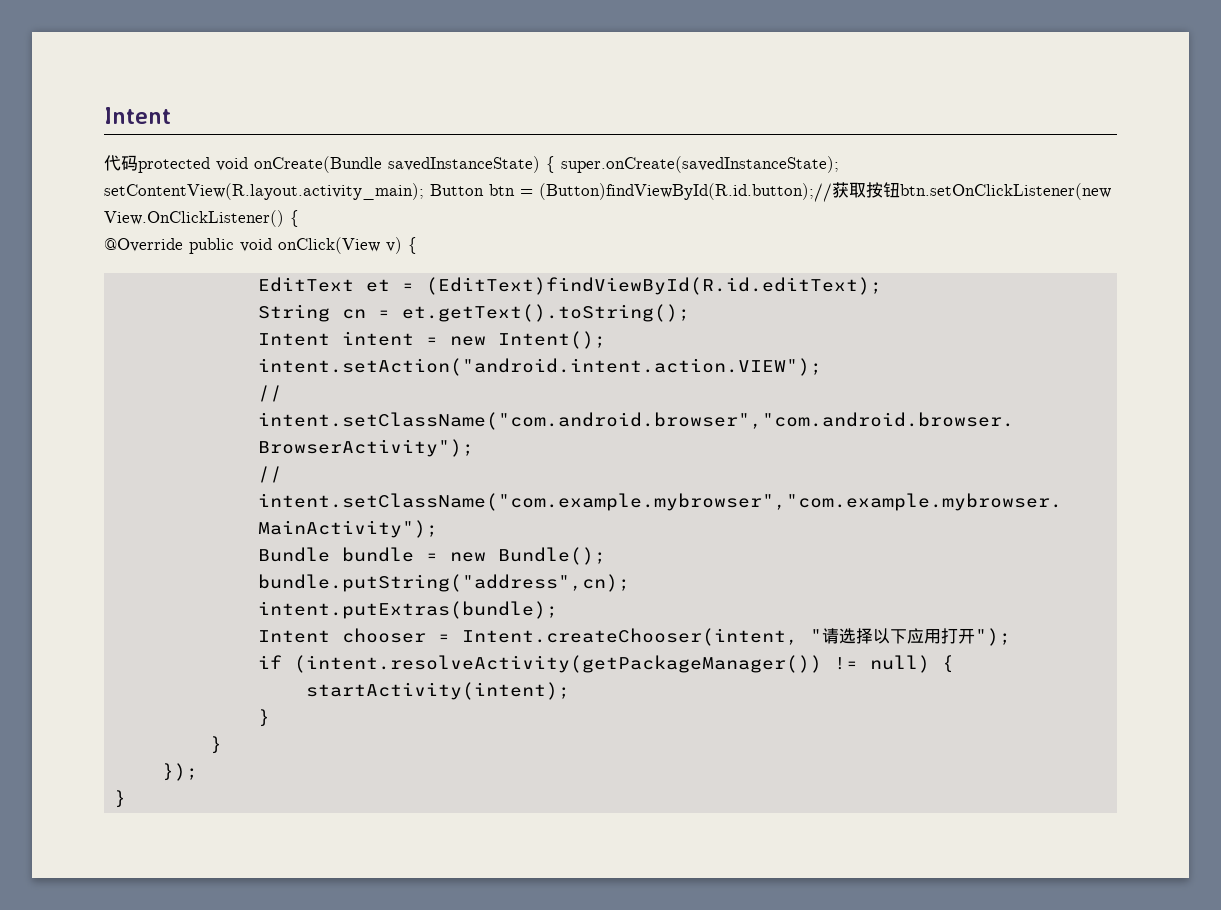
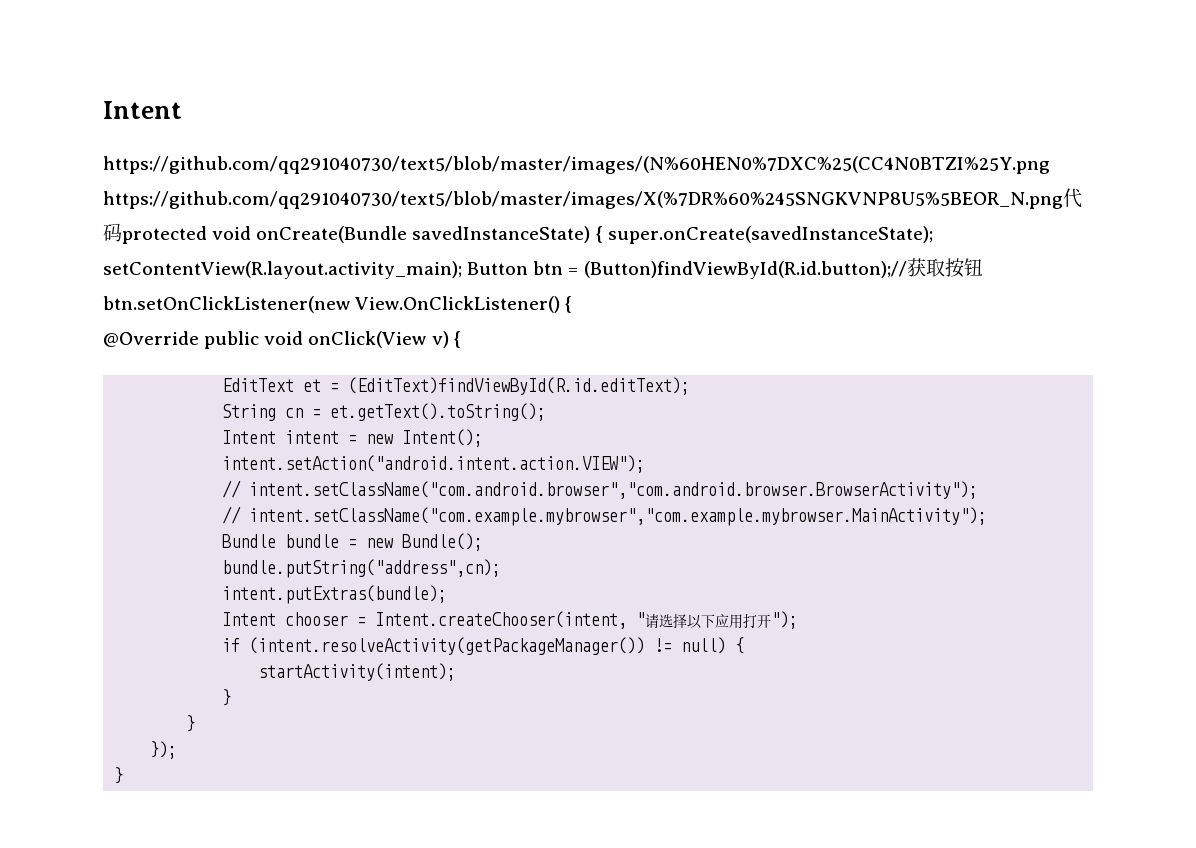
- 代码protected void onCreate(Bundle savedInstanceState) { super.onCreate(savedInstanceState); setContentView(R.layout.activity_main); Button btn = (Button)findViewById(R.id.button);//获取按钮btn.setOnClickListener(new View.OnClickListener() {
+ https://github.com/qq291040730/text5/blob/master/images/(N%60HEN0%7DXC%25(CC4N0BTZI%25Y.png https://github.com/qq291040730/text5/blob/master/images/X(%7DR%60%245SNGKVNP8U5%5BEOR_N.png代码protected void onCreate(Bundle savedInstanceState) { super.onCreate(savedInstanceState); setContentView(R.layout.activity_main); Button btn = (Button)findViewById(R.id.button);//获取按钮btn.setOnClickListener(new View.OnClickListener() {

